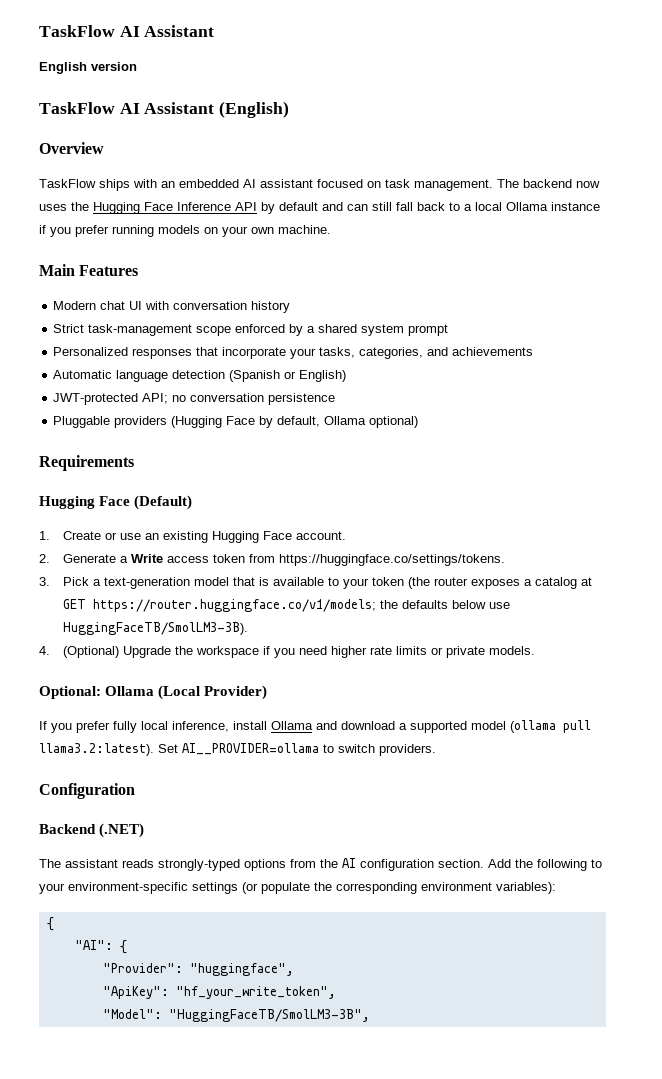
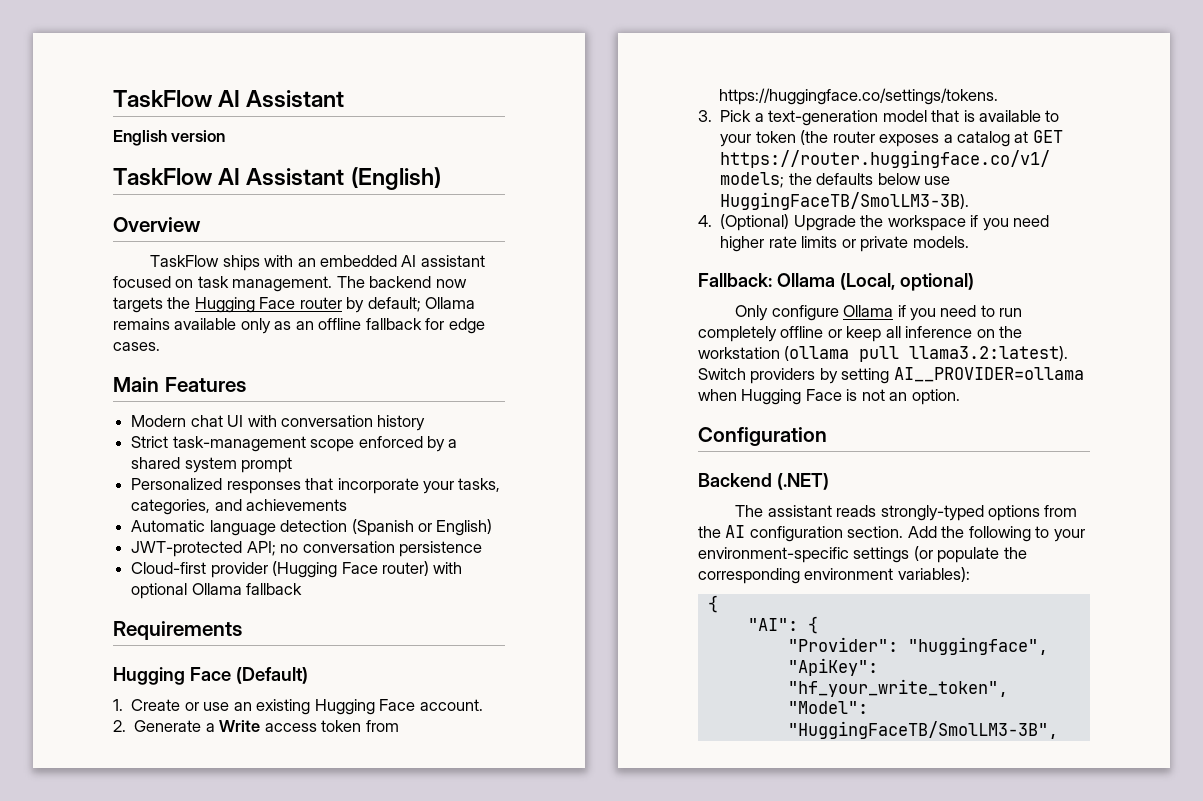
- The backend now uses the Hugging Face Inference API by default and can still fall back to a local Ollama instance if you prefer running models on your own machine.
+ The backend now targets the Hugging Face router by default; Ollama remains available only as an offline fallback for edge cases.
- Pluggable providers (Hugging Face by default, Ollama optional)
+ Cloud-first provider (Hugging Face router) with optional Ollama fallback
- Optional: Ollama (Local Provider)
- If you prefer fully local inference, install Ollama and download a supported model (ollama pull llama3.2:latest). Set AI__PROVIDER=ollama to switch providers.
+ Fallback: Ollama (Local, optional)
+ Only configure Ollama if you need to run completely offline or keep all inference on the workstation (ollama pull llama3.2:latest). Switch providers by setting AI__PROVIDER=ollama when Hugging Face is not an option.

